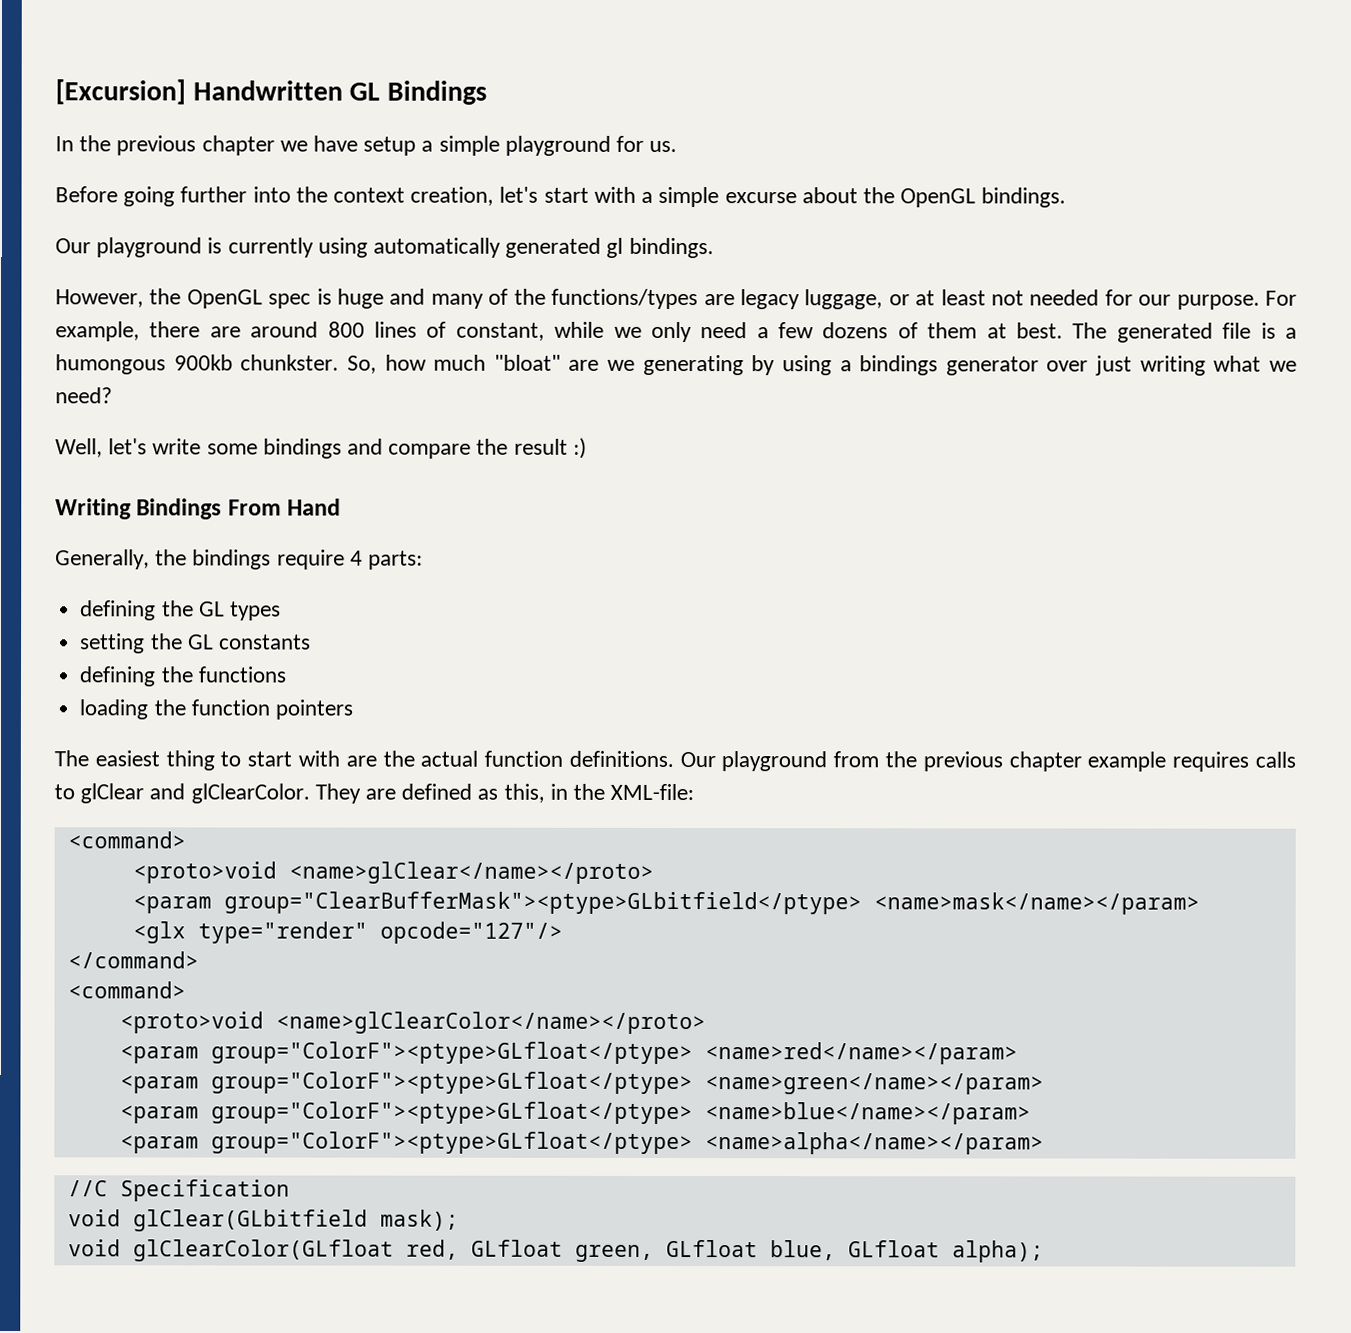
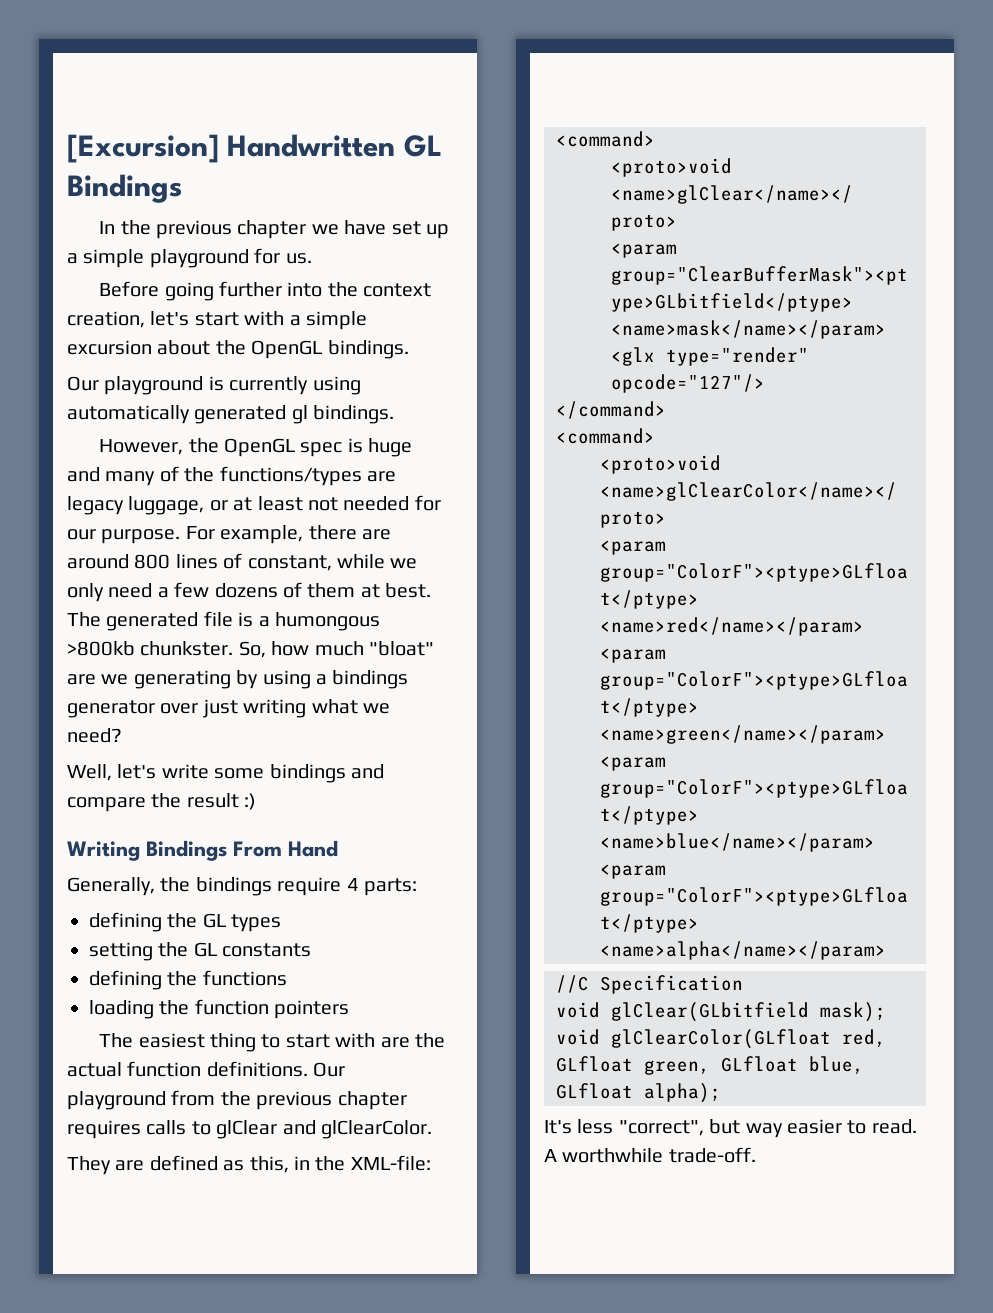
- In the previous chapter we have setup a simple playground for us.
+ In the previous chapter we have set up a simple playground for us.
- Before going further into the context creation, let's start with a simple excurse about the OpenGL bindings.
+ Before going further into the context creation, let's start with a simple excursion about the OpenGL bindings.
- The generated file is a humongous 900kb chunkster.
+ The generated file is a humongous >800kb chunkster.
- Our playground from the previous chapter example requires calls to glClear and glClearColor. They are defined as this, in the XML-file:
+ Our playground from the previous chapter requires calls to glClear and glClearColor.
+ They are defined as this, in the XML-file:
+ It's less "correct", but way easier to read. A worthwhile trade-off.

